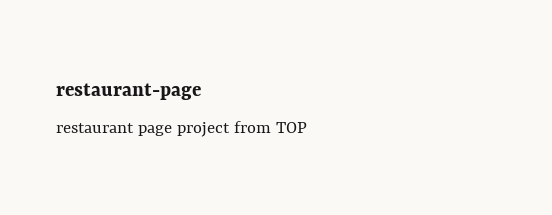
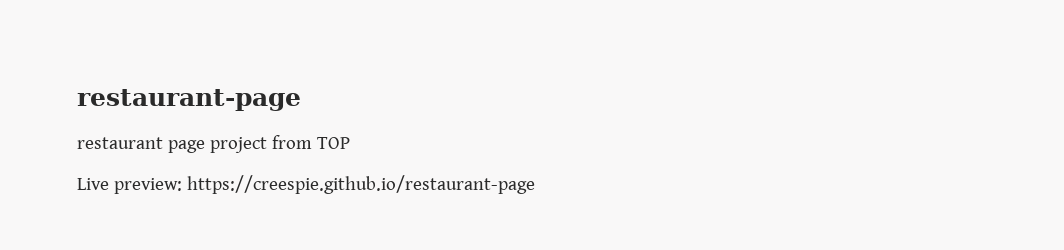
+ Live preview: https://creespie.github.io/restaurant-page

